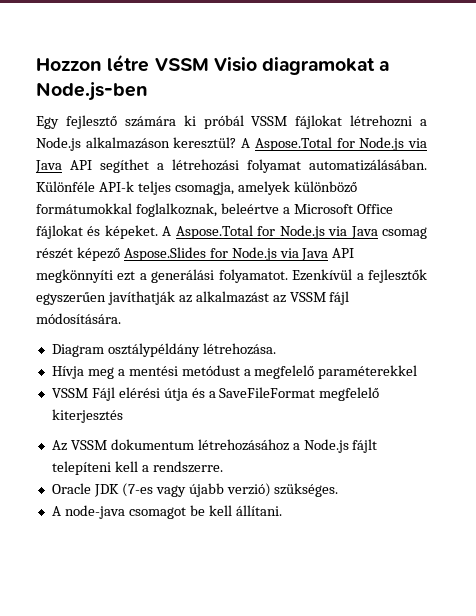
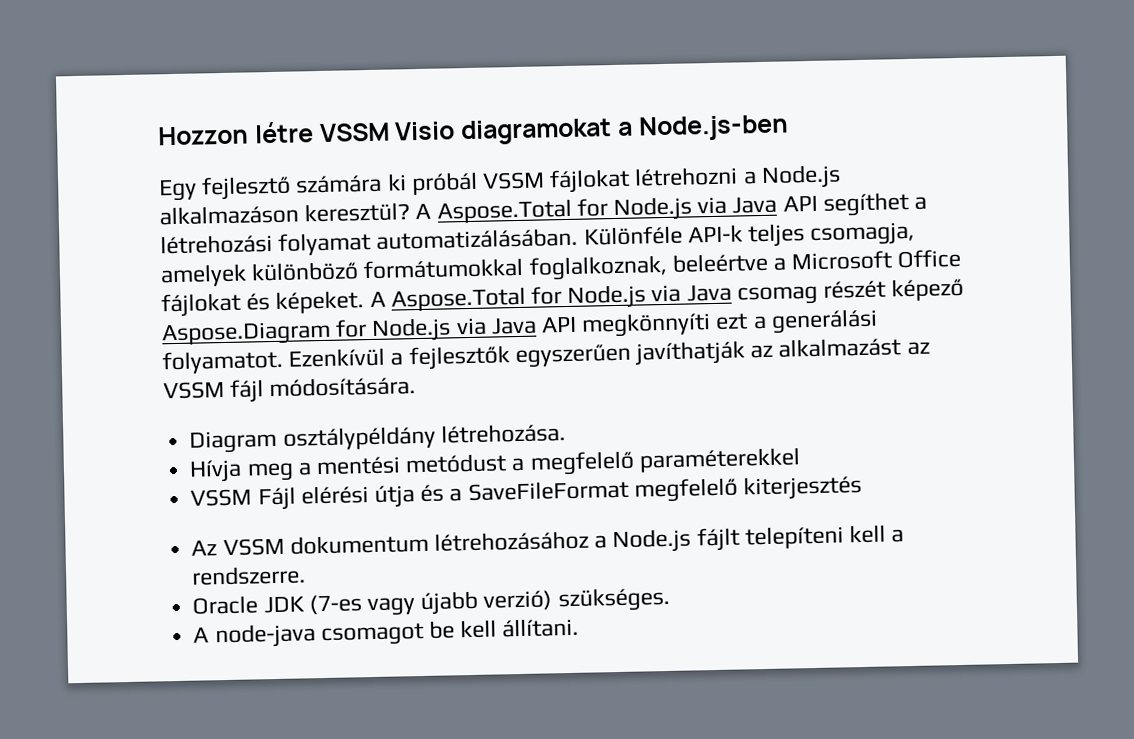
- A Aspose.Total for Node.js via Java csomag részét képező Aspose.Slides for Node.js via Java API megkönnyíti ezt a generálási folyamatot.
+ A Aspose.Total for Node.js via Java csomag részét képező Aspose.Diagram for Node.js via Java API megkönnyíti ezt a generálási folyamatot.

